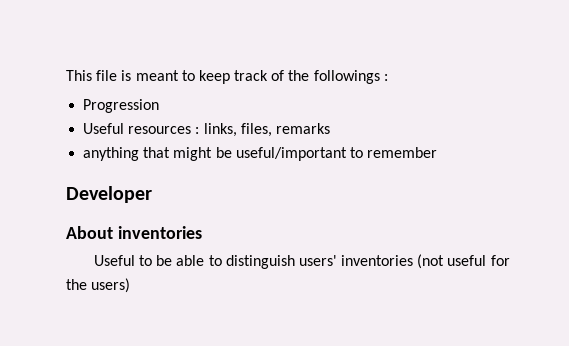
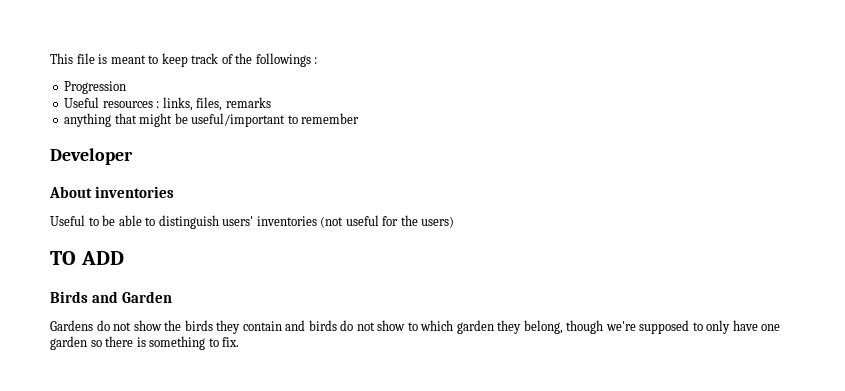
+ TO ADD
+ Birds and Garden
+ Gardens do not show the birds they contain and birds do not show to which garden they belong, though we're supposed to only have one garden so there is something to fix.

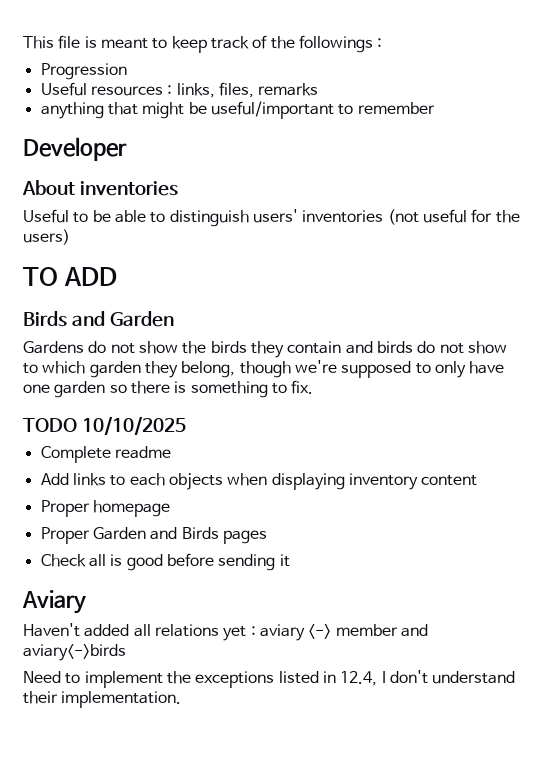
+ TODO 10/10/2025
+ Complete readme
+ Add links to each objects when displaying inventory content
+ Proper homepage
+ Proper Garden and Birds pages
+ Check all is good before sending it
+ Aviary
+ Haven't added all relations yet : aviary <-> member and aviary<->birds
+ Need to implement the exceptions listed in 12.4, I don't understand their implementation.

